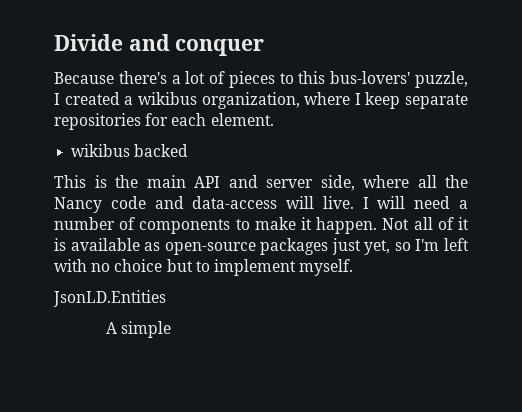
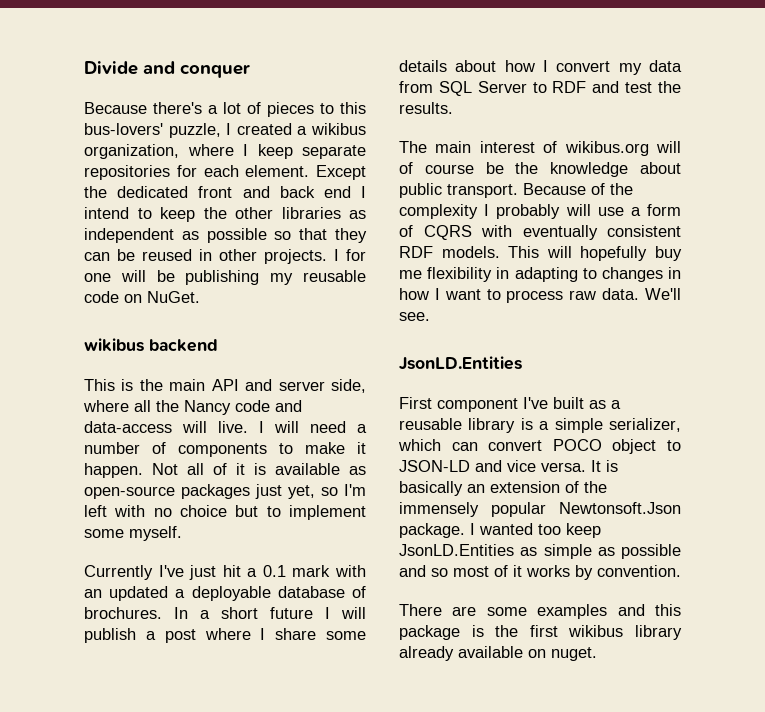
- Because there's a lot of pieces to this bus-lovers' puzzle, I created a wikibus organization, where I keep separate repositories for each element.
- wikibus backed
+ Because there's a lot of pieces to this bus-lovers' puzzle, I created a wikibus organization, where I keep separate repositories for each element. Except the dedicated front and back end I intend to keep the other libraries as independent as possible so that they can be reused in other projects. I for one will be publishing my reusable code on NuGet.
+ wikibus backend
- Not all of it is available as open-source packages just yet, so I'm left with no choice but to implement myself.
+ Not all of it is available as open-source packages just yet, so I'm left with no choice but to implement some myself.
+ Currently I've just hit a 0.1 mark with an updated a deployable database of brochures. In a short future I will publish a post where I share some details about how I convert my data from SQL Server to RDF and test the results.
+ The main interest of wikibus.org will of course be the knowledge about public transport. Because of the complexity I probably will use a form of CQRS with eventually consistent RDF models. This will hopefully buy me flexibility in adapting to changes in how I want to process raw data. We'll see.
  JsonLD.Entities
- A simple
+ First component I've built as a reusable library is a simple serializer, which can convert POCO object to JSON-LD and vice versa. It is basically an extension of the immensely popular Newtonsoft.Json package. I wanted too keep JsonLD.Entities as simple as possible and so most of it works by convention.
+ There are some examples and this package is the first wikibus library already available on nuget.

